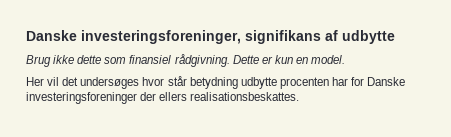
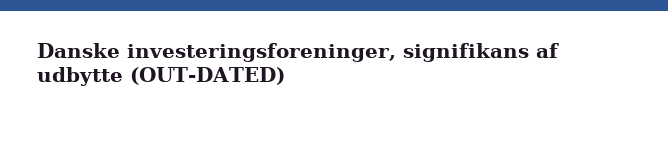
- Danske investeringsforeninger, signifikans af udbytte
- Brug ikke dette som finansiel rådgivning. Dette er kun en model.
- Her vil det undersøges hvor står betydning udbytte procenten har for Danske investeringsforeninger der ellers realisationsbeskattes.
+ Danske investeringsforeninger, signifikans af udbytte (OUT-DATED)

